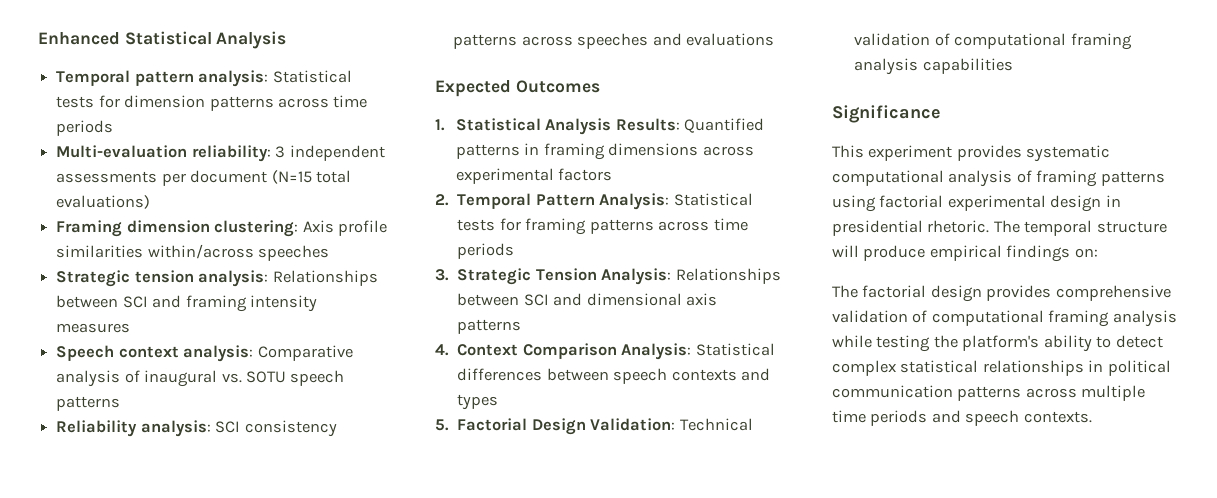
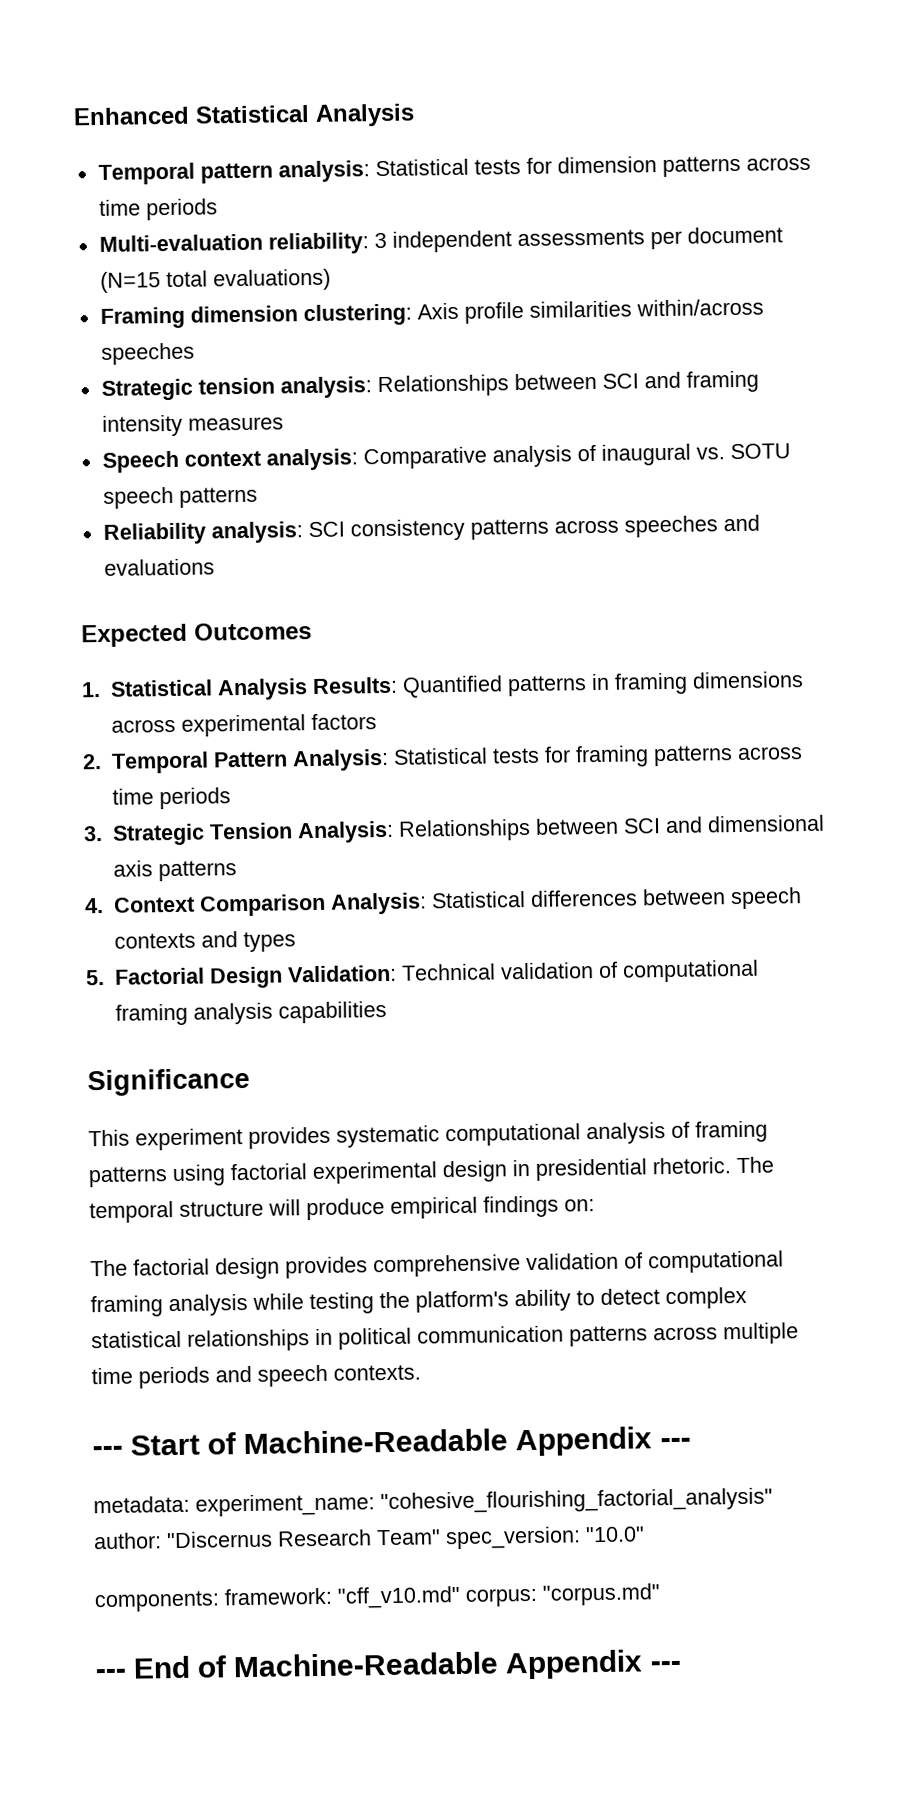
+ --- Start of Machine-Readable Appendix ---
+ metadata: experiment_name: "cohesive_flourishing_factorial_analysis" author: "Discernus Research Team" spec_version: "10.0"
+ components: framework: "cff_v10.md" corpus: "corpus.md"
+ --- End of Machine-Readable Appendix ---

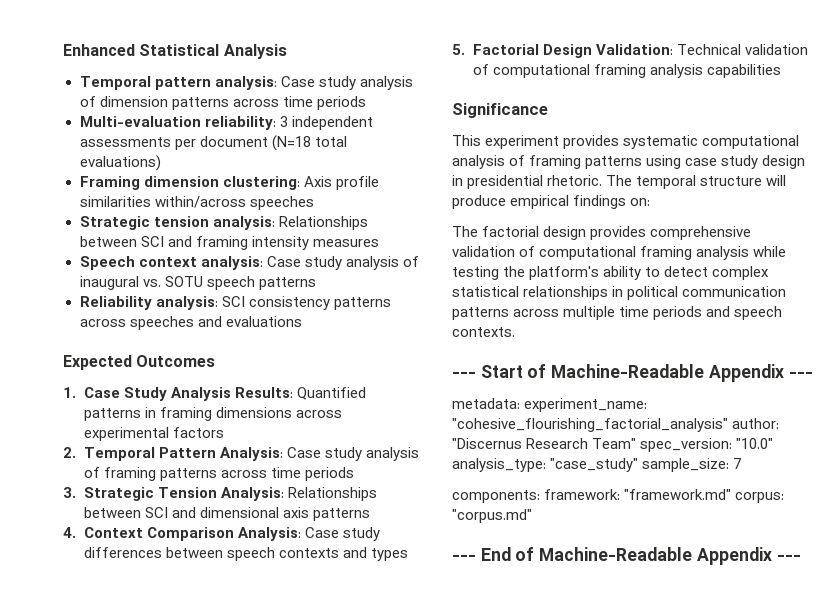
- Temporal pattern analysis: Statistical tests for dimension patterns across time periods
+ Temporal pattern analysis: Case study analysis of dimension patterns across time periods
- Multi-evaluation reliability: 3 independent assessments per document (N=15 total evaluations)
+ Multi-evaluation reliability: 3 independent assessments per document (N=18 total evaluations)
- Speech context analysis: Comparative analysis of inaugural vs. SOTU speech patterns
+ Speech context analysis: Case study analysis of inaugural vs. SOTU speech patterns
- 1. Statistical Analysis Results: Quantified patterns in framing dimensions across experimental factors
+ 1. Case Study Analysis Results: Quantified patterns in framing dimensions across experimental factors
- 2. Temporal Pattern Analysis: Statistical tests for framing patterns across time periods
+ 2. Temporal Pattern Analysis: Case study analysis of framing patterns across time periods
- 4. Context Comparison Analysis: Statistical differences between speech contexts and types
+ 4. Context Comparison Analysis: Case study differences between speech contexts and types
- This experiment provides systematic computational analysis of framing patterns using factorial experimental design in presidential rhetoric.
+ This experiment provides systematic computational analysis of framing patterns using case study design in presidential rhetoric.
- metadata: experiment_name: "cohesive_flourishing_factorial_analysis" author: "Discernus Research Team" spec_version: "10.0"
+ metadata: experiment_name: "cohesive_flourishing_factorial_analysis" author: "Discernus Research Team" spec_version: "10.0" analysis_type: "case_study" sample_size: 7
- components: framework: "cff_v10.md" corpus: "corpus.md"
+ components: framework: "framework.md" corpus: "corpus.md"

